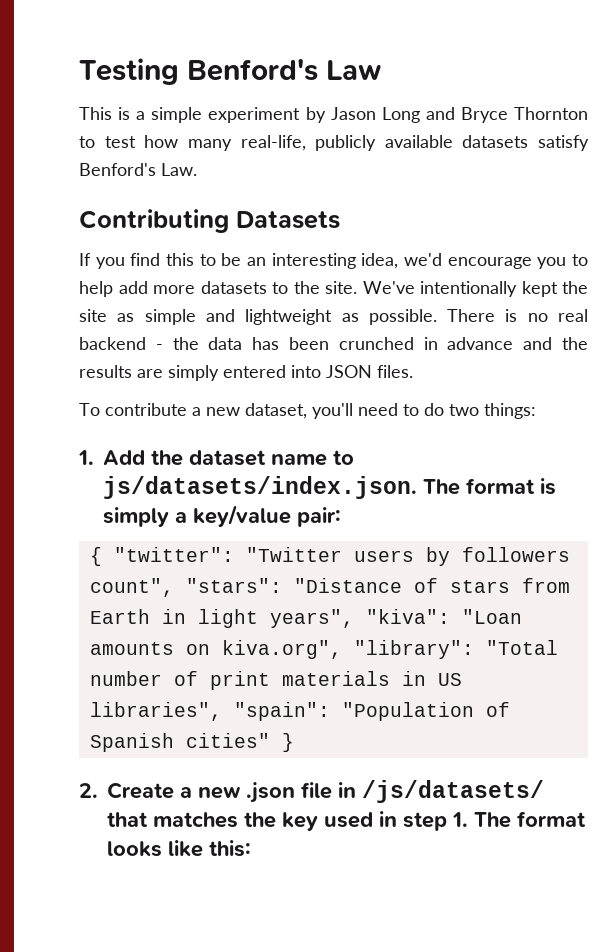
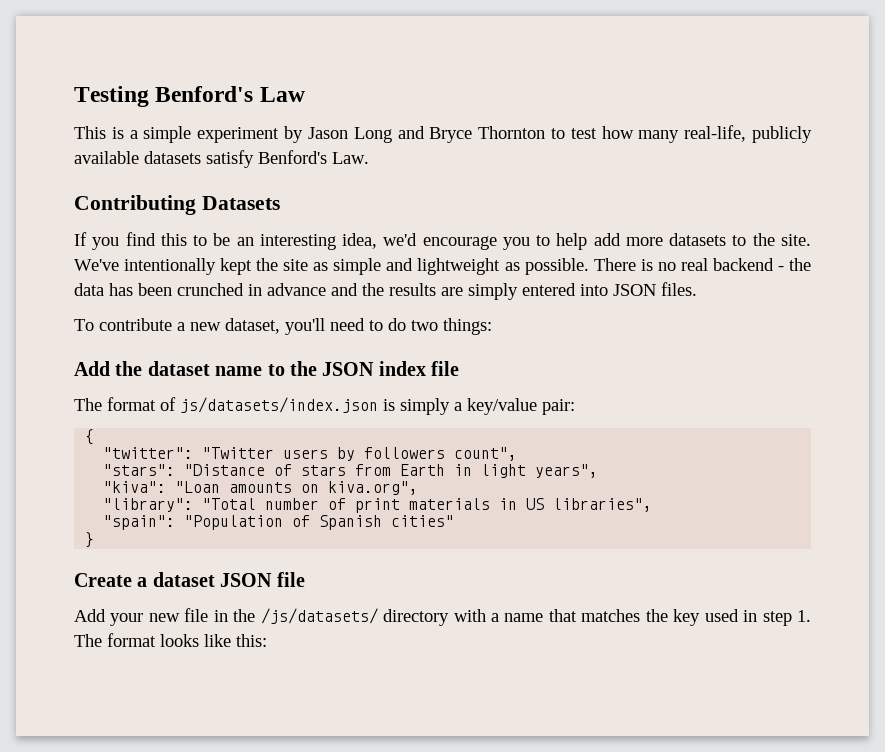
- 1. Add the dataset name to js/datasets/index.json. The format is simply a key/value pair:
+ Add the dataset name to the JSON index file
+ The format of js/datasets/index.json is simply a key/value pair:
- { "twitter": "Twitter users by followers count", "stars": "Distance of stars from Earth in light years", "kiva": "Loan amounts on kiva.org", "library": "Total number of print materials in US libraries", "spain": "Population of Spanish cities" }
+ {
+ "twitter": "Twitter users by followers count",
+ "stars": "Distance of stars from Earth in light years",
+ "kiva": "Loan amounts on kiva.org",
+ "library": "Total number of print materials in US libraries",
+ "spain": "Population of Spanish cities"
+ }
- 2. Create a new .json file in /js/datasets/ that matches the key used in step 1. The format looks like this:
+ Create a dataset JSON file
+ Add your new file in the /js/datasets/ directory with a name that matches the key used in step 1. The format looks like this:

